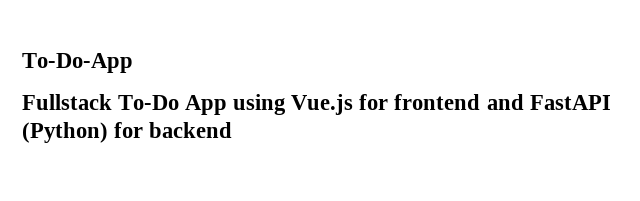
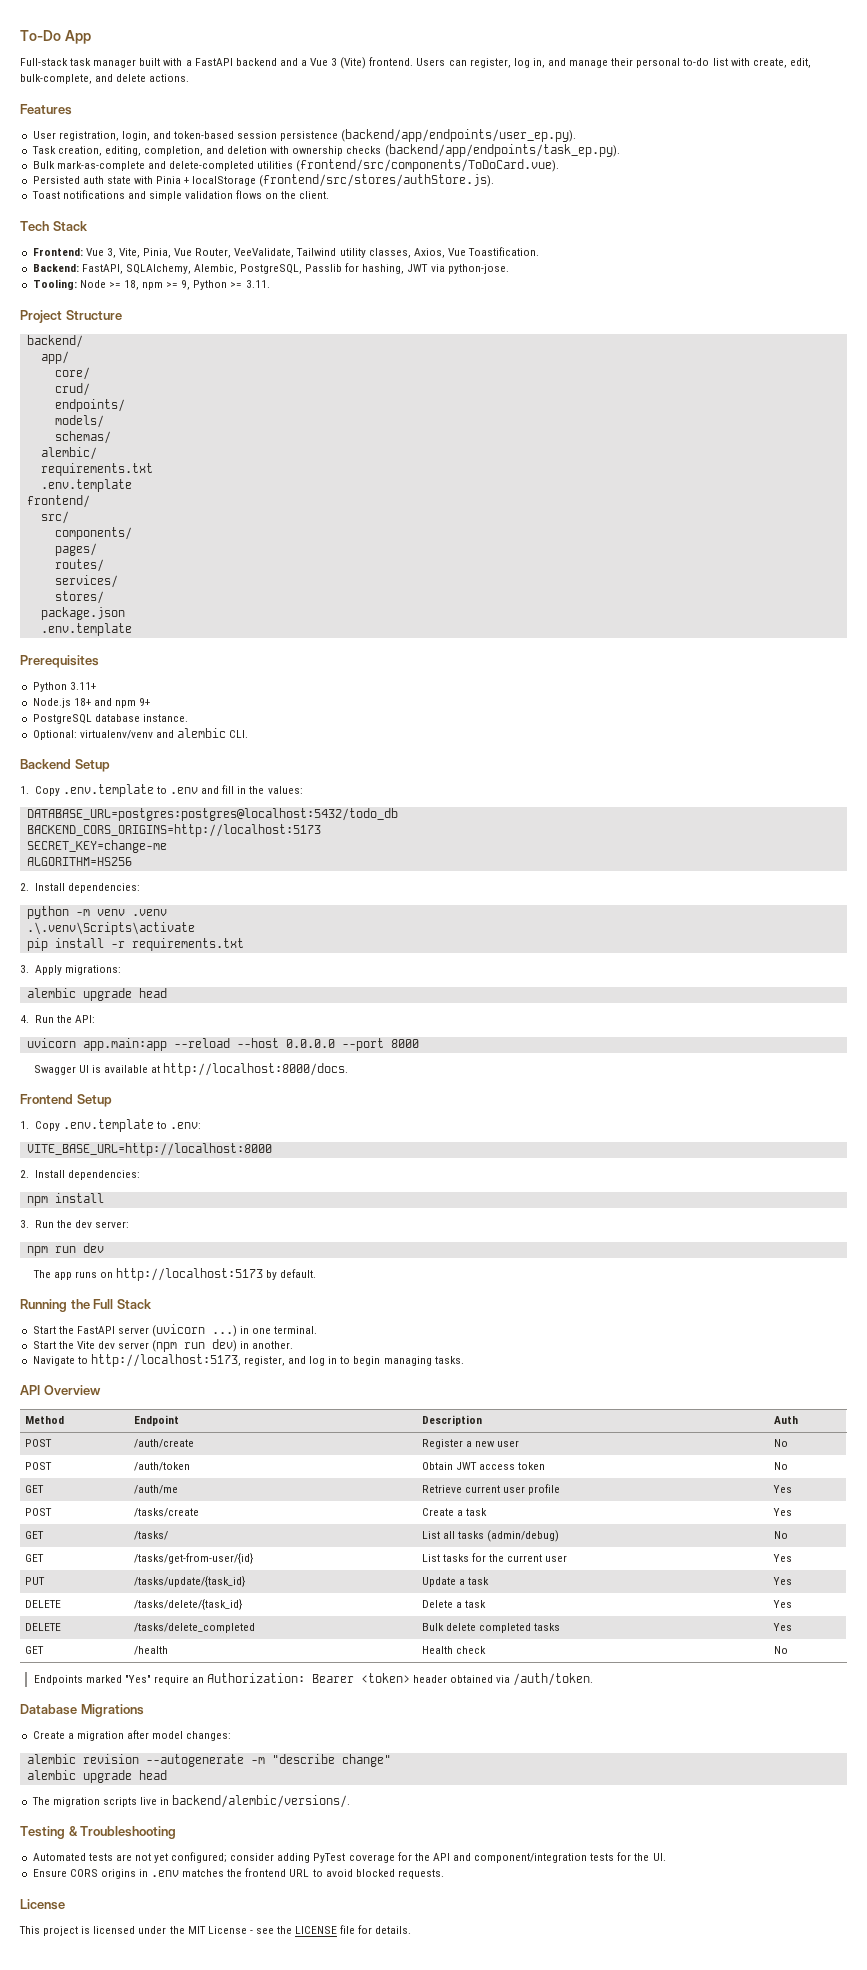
- To-Do-App
- Fullstack To-Do App using Vue.js for frontend and FastAPI (Python) for backend
+ To-Do App
+ Full-stack task manager built with a FastAPI backend and a Vue 3 (Vite) frontend. Users can register, log in, and manage their personal to-do list with create, edit, bulk-complete, and delete actions.
+ Features
+ User registration, login, and token-based session persistence (backend/app/endpoints/user_ep.py).
+ Task creation, editing, completion, and deletion with ownership checks (backend/app/endpoints/task_ep.py).
+ Bulk mark-as-complete and delete-completed utilities (frontend/src/components/ToDoCard.vue).
+ Persisted auth state with Pinia + localStorage (frontend/src/stores/authStore.js).
+ Toast notifications and simple validation flows on the client.
+ Tech Stack
+ Frontend: Vue 3, Vite, Pinia, Vue Router, VeeValidate, Tailwind utility classes, Axios, Vue Toastification.
+ Backend: FastAPI, SQLAlchemy, Alembic, PostgreSQL, Passlib for hashing, JWT via python-jose.
+ Tooling: Node >= 18, npm >= 9, Python >= 3.11.
+ Project Structure
+ backend/
+ app/
+ core/
+ crud/
+ endpoints/
+ models/
+ schemas/
+ alembic/
+ requirements.txt
+ .env.template
+ frontend/
+ src/
+ components/
+ pages/
+ routes/
+ services/
+ stores/
+ package.json
+ .env.template
+ Prerequisites
+ Python 3.11+
+ Node.js 18+ and npm 9+
+ PostgreSQL database instance.
+ Optional: virtualenv/venv and alembic CLI.
+ Backend Setup
+ 1. Copy .env.template to .env and fill in the values:
+ DATABASE_URL=postgres:postgres@localhost:5432/todo_db
+ BACKEND_CORS_ORIGINS=http://localhost:5173
+ SECRET_KEY=change-me
+ ALGORITHM=HS256
+ 2. Install dependencies:
+ python -m venv .venv
+ .\.venv\Scripts\activate
+ pip install -r requirements.txt
+ 3. Apply migrations:
+ alembic upgrade head
+ 4. Run the API:
+ uvicorn app.main:app --reload --host 0.0.0.0 --port 8000
+ Swagger UI is available at http://localhost:8000/docs.
+ Frontend Setup
+ 1. Copy .env.template to .env:
+ VITE_BASE_URL=http://localhost:8000
+ 2. Install dependencies:
+ npm install
+ 3. Run the dev server:
+ npm run dev
+ The app runs on http://localhost:5173 by default.
+ Running the Full Stack
+ Start the FastAPI server (uvicorn ...) in one terminal.
+ Start the Vite dev server (npm run dev) in another.
+ Navigate to http://localhost:5173, register, and log in to begin managing tasks.
+ API Overview
+ Method | Endpoint | Description | Auth
+ POST | /auth/create | Register a new user | No
+ POST | /auth/token | Obtain JWT access token | No
+ GET | /auth/me | Retrieve current user profile | Yes
+ POST | /tasks/create | Create a task | Yes
+ GET | /tasks/ | List all tasks (admin/debug) | No
+ GET | /tasks/get-from-user/{id} | List tasks for the current user | Yes
+ PUT | /tasks/update/{task_id} | Update a task | Yes
+ DELETE | /tasks/delete/{task_id} | Delete a task | Yes
+ DELETE | /tasks/delete_completed | Bulk delete completed tasks | Yes
+ GET | /health | Health check | No
+ Endpoints marked "Yes" require an Authorization: Bearer <token> header obtained via /auth/token.
+ Database Migrations
+ Create a migration after model changes:
+ alembic revision --autogenerate -m "describe change"
+ alembic upgrade head
+ The migration scripts live in backend/alembic/versions/.
+ Testing & Troubleshooting
+ Automated tests are not yet configured; consider adding PyTest coverage for the API and component/integration tests for the UI.
+ Ensure CORS origins in .env matches the frontend URL to avoid blocked requests.
+ License
+ This project is licensed under the MIT License - see the LICENSE file for details.

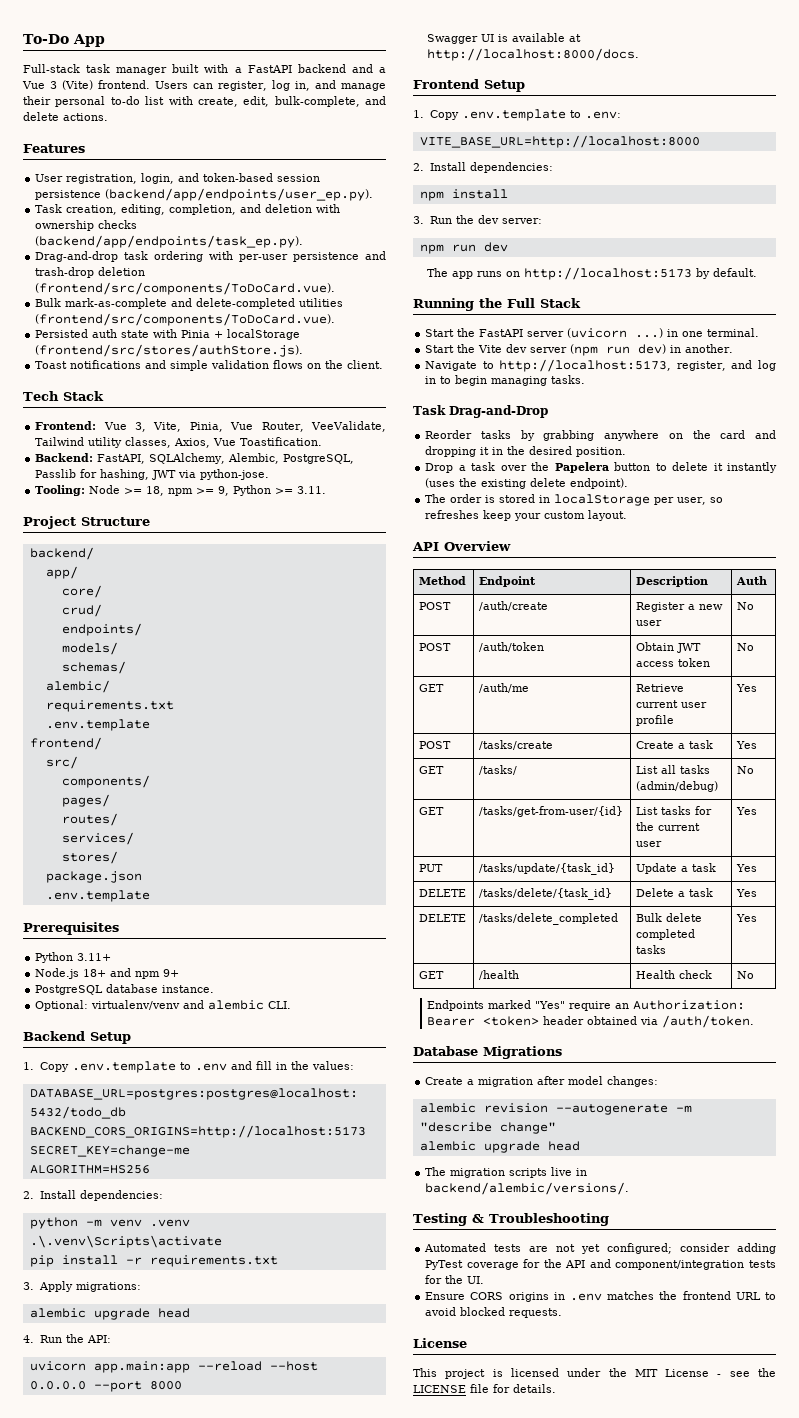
+ Drag-and-drop task ordering with per-user persistence and trash-drop deletion (frontend/src/components/ToDoCard.vue).
+ Task Drag-and-Drop
+ Reorder tasks by grabbing anywhere on the card and dropping it in the desired position.
+ Drop a task over the Papelera button to delete it instantly (uses the existing delete endpoint).
+ The order is stored in localStorage per user, so refreshes keep your custom layout.

